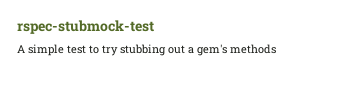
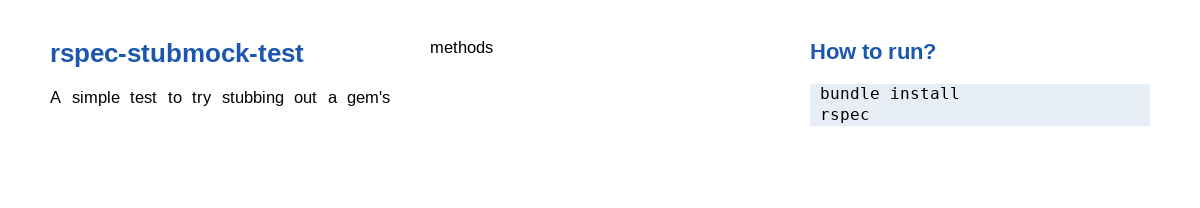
+ How to run?
+ bundle install
+ rspec

